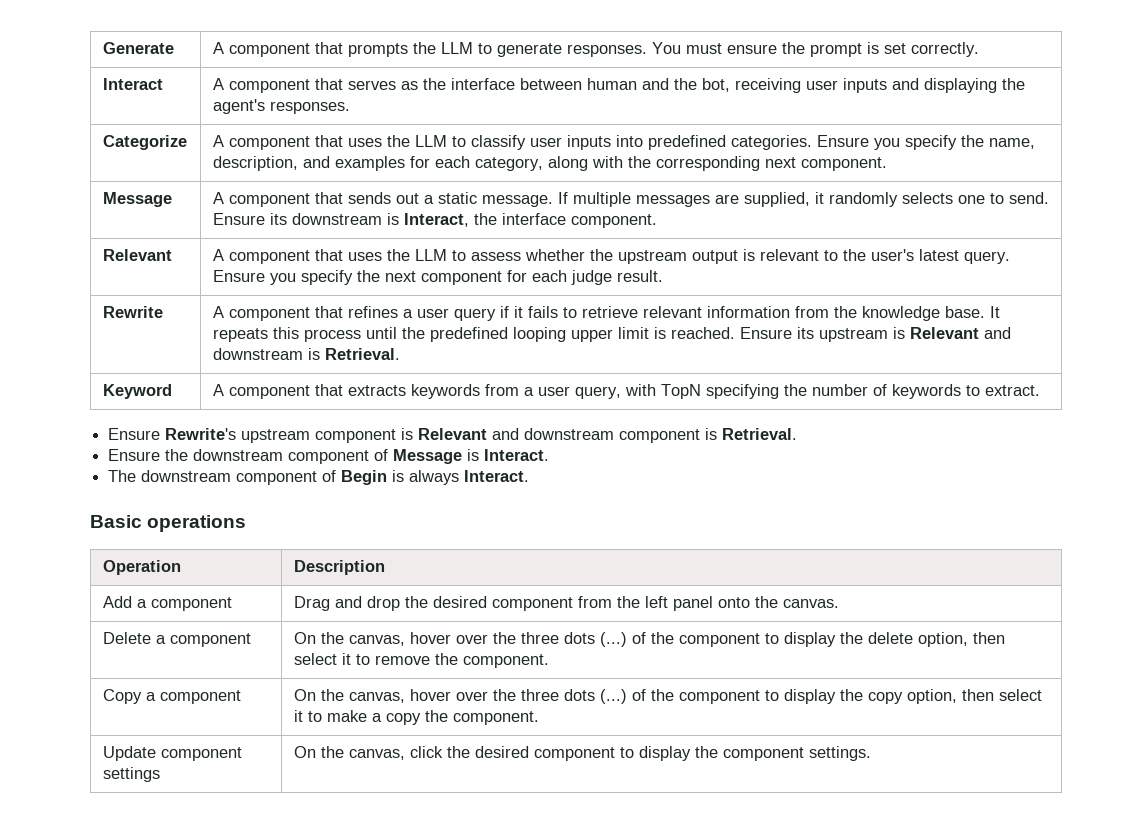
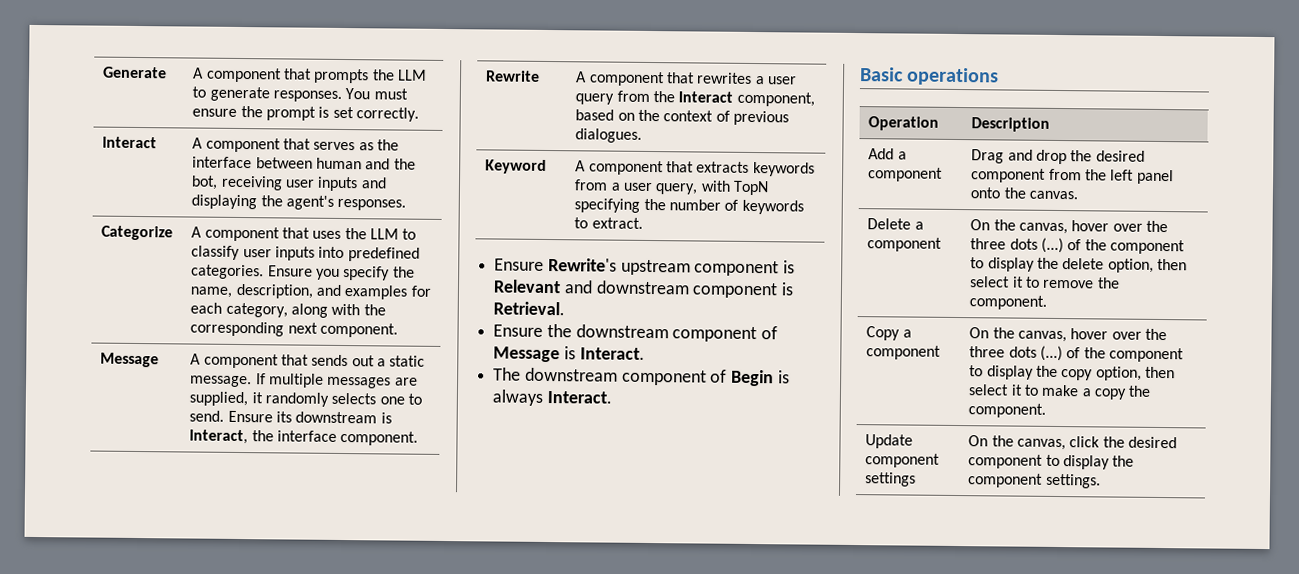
- Relevant | A component that uses the LLM to assess whether the upstream output is relevant to the user's latest query. Ensure you specify the next component for each judge result.
- Rewrite | A component that refines a user query if it fails to retrieve relevant information from the knowledge base. It repeats this process until the predefined looping upper limit is reached. Ensure its upstream is Relevant and downstream is Retrieval.
+ Rewrite | A component that rewrites a user query from the Interact component, based on the context of previous dialogues.

